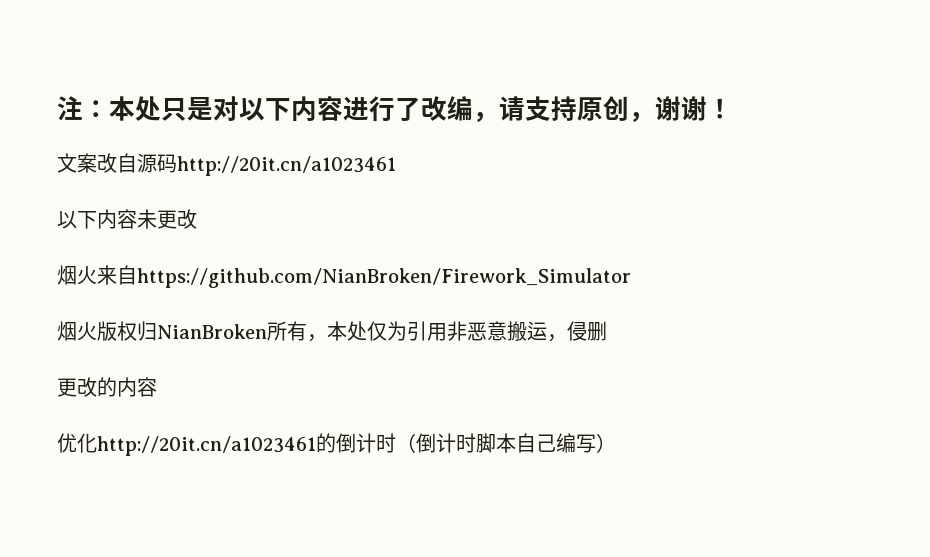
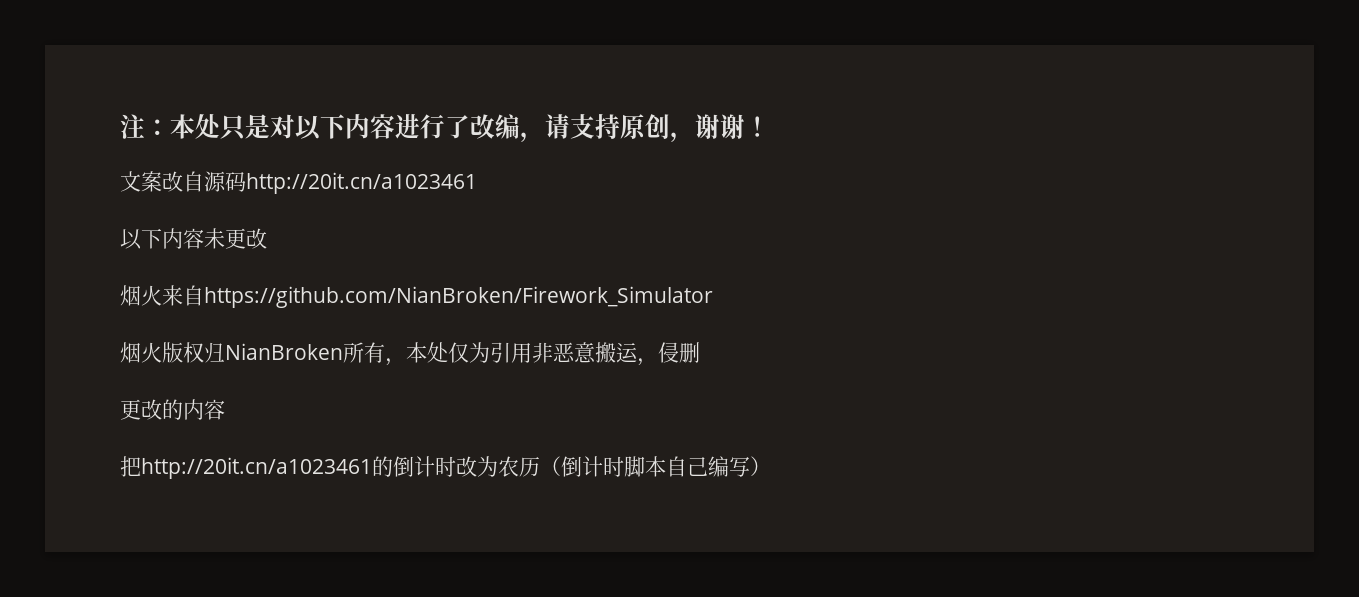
- 优化http://20it.cn/a1023461的倒计时（倒计时脚本自己编写）
+ 把http://20it.cn/a1023461的倒计时改为农历（倒计时脚本自己编写）

